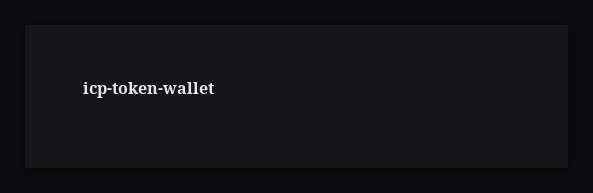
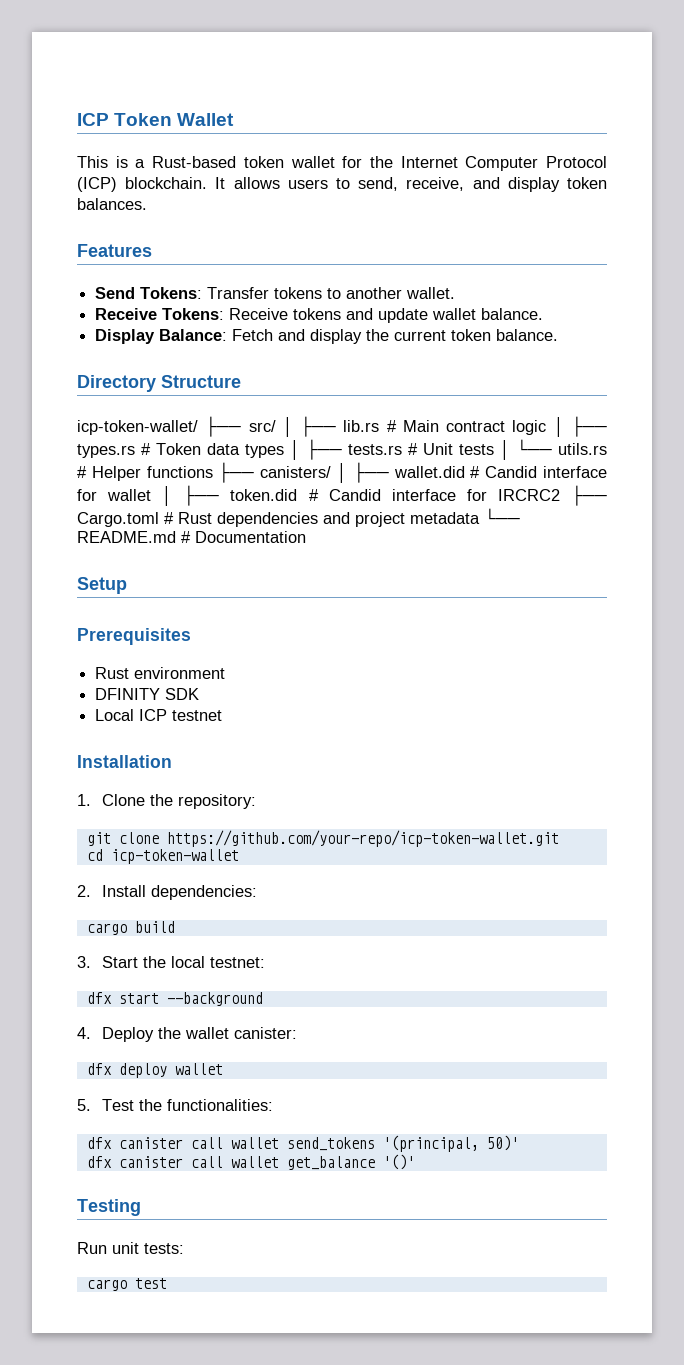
- icp-token-wallet
+ ICP Token Wallet
+ This is a Rust-based token wallet for the Internet Computer Protocol (ICP) blockchain. It allows users to send, receive, and display token balances.
+ Features
+ Send Tokens: Transfer tokens to another wallet.
+ Receive Tokens: Receive tokens and update wallet balance.
+ Display Balance: Fetch and display the current token balance.
+ Directory Structure
+ icp-token-wallet/ ├── src/ │ ├── lib.rs # Main contract logic │ ├── types.rs # Token data types │ ├── tests.rs # Unit tests │ └── utils.rs # Helper functions ├── canisters/ │ ├── wallet.did # Candid interface for wallet │ ├── token.did # Candid interface for IRCRC2 ├── Cargo.toml # Rust dependencies and project metadata └── README.md # Documentation
+ Setup
+ Prerequisites
+ Rust environment
+ DFINITY SDK
+ Local ICP testnet
+ Installation
+ 1. Clone the repository:
+ git clone https://github.com/your-repo/icp-token-wallet.git
+ cd icp-token-wallet
+ 2. Install dependencies:
+ cargo build
+ 3. Start the local testnet:
+ dfx start --background
+ 4. Deploy the wallet canister:
+ dfx deploy wallet
+ 5. Test the functionalities:
+ dfx canister call wallet send_tokens '(principal, 50)'
+ dfx canister call wallet get_balance '()'
+ Testing
+ Run unit tests:
+ cargo test

